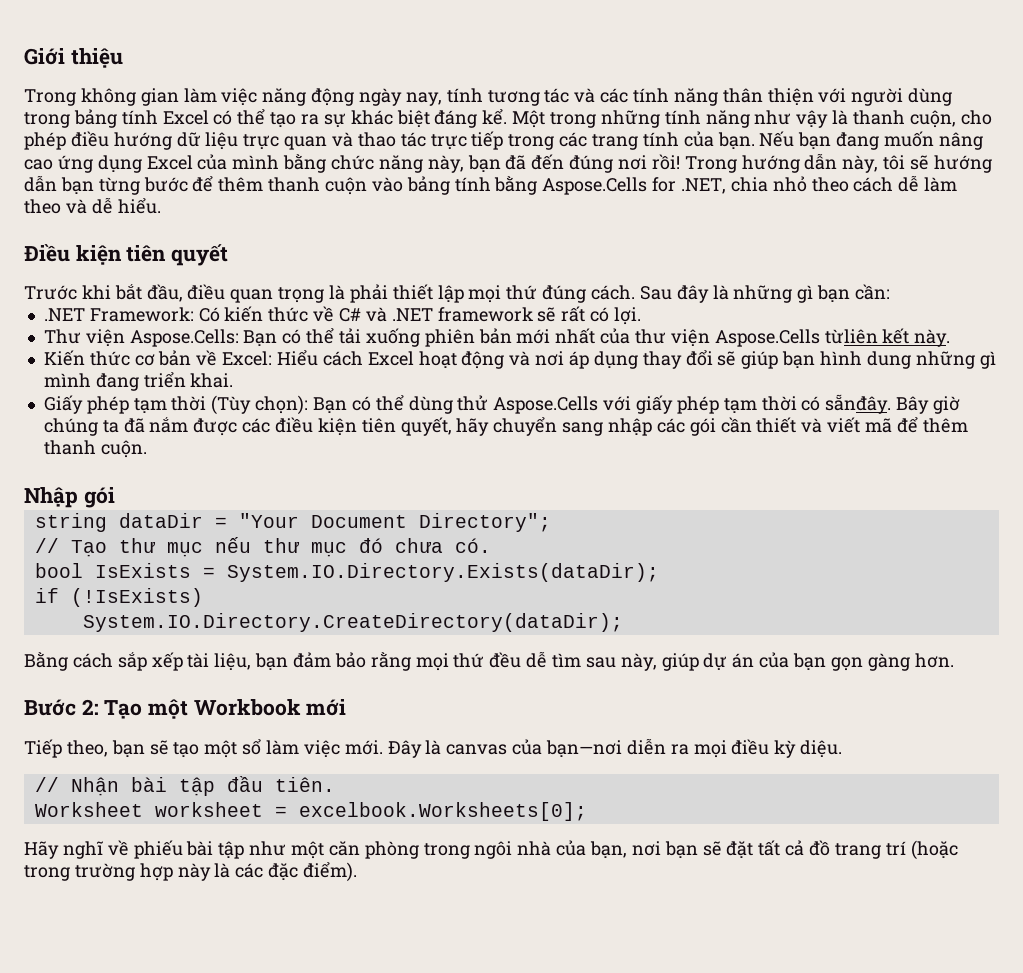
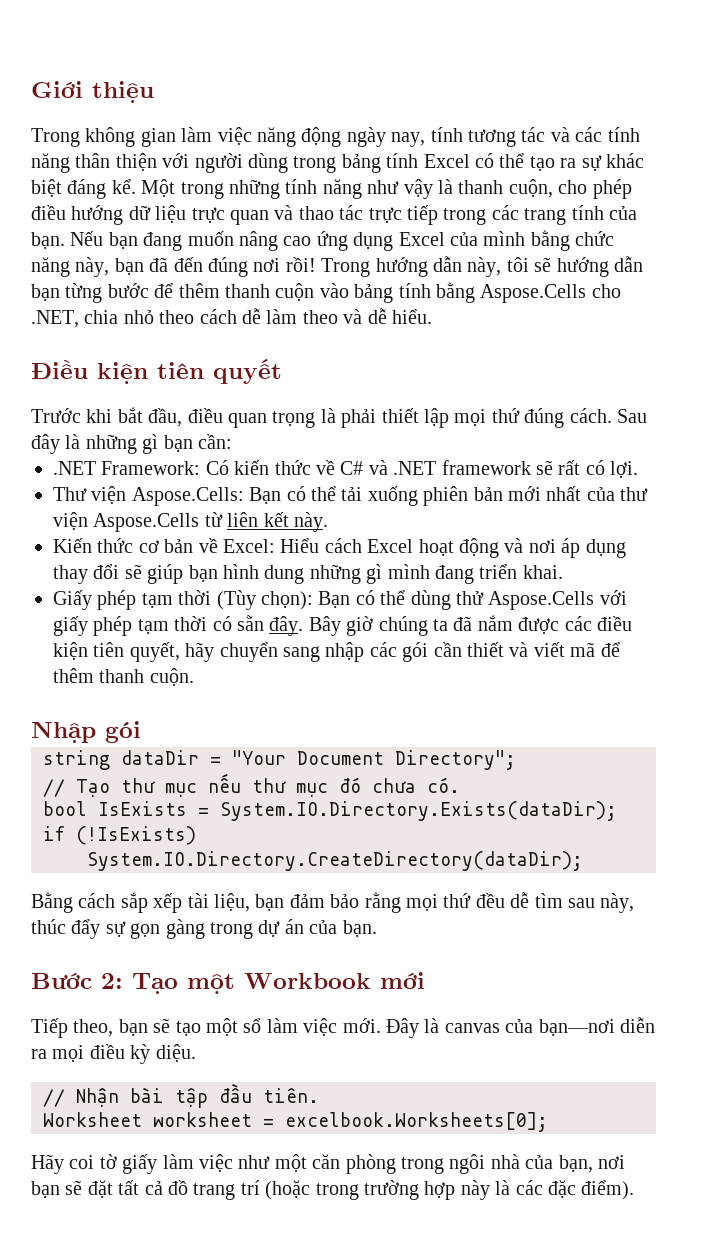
- Trong hướng dẫn này, tôi sẽ hướng dẫn bạn từng bước để thêm thanh cuộn vào bảng tính bằng Aspose.Cells for .NET, chia nhỏ theo cách dễ làm theo và dễ hiểu.
+ Trong hướng dẫn này, tôi sẽ hướng dẫn bạn từng bước để thêm thanh cuộn vào bảng tính bằng Aspose.Cells cho .NET, chia nhỏ theo cách dễ làm theo và dễ hiểu.
- Thư viện Aspose.Cells: Bạn có thể tải xuống phiên bản mới nhất của thư viện Aspose.Cells từliên kết này.
+ Thư viện Aspose.Cells: Bạn có thể tải xuống phiên bản mới nhất của thư viện Aspose.Cells từ liên kết này.
- Giấy phép tạm thời (Tùy chọn): Bạn có thể dùng thử Aspose.Cells với giấy phép tạm thời có sẵnđây.
+ Giấy phép tạm thời (Tùy chọn): Bạn có thể dùng thử Aspose.Cells với giấy phép tạm thời có sẵn đây.
- Bằng cách sắp xếp tài liệu, bạn đảm bảo rằng mọi thứ đều dễ tìm sau này, giúp dự án của bạn gọn gàng hơn.
+ Bằng cách sắp xếp tài liệu, bạn đảm bảo rằng mọi thứ đều dễ tìm sau này, thúc đẩy sự gọn gàng trong dự án của bạn.
- Hãy nghĩ về phiếu bài tập như một căn phòng trong ngôi nhà của bạn, nơi bạn sẽ đặt tất cả đồ trang trí (hoặc trong trường hợp này là các đặc điểm).
+ Hãy coi tờ giấy làm việc như một căn phòng trong ngôi nhà của bạn, nơi bạn sẽ đặt tất cả đồ trang trí (hoặc trong trường hợp này là các đặc điểm).

